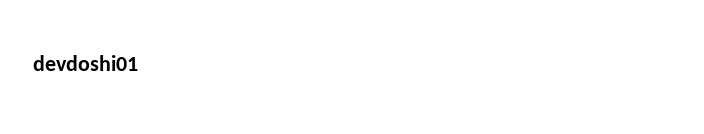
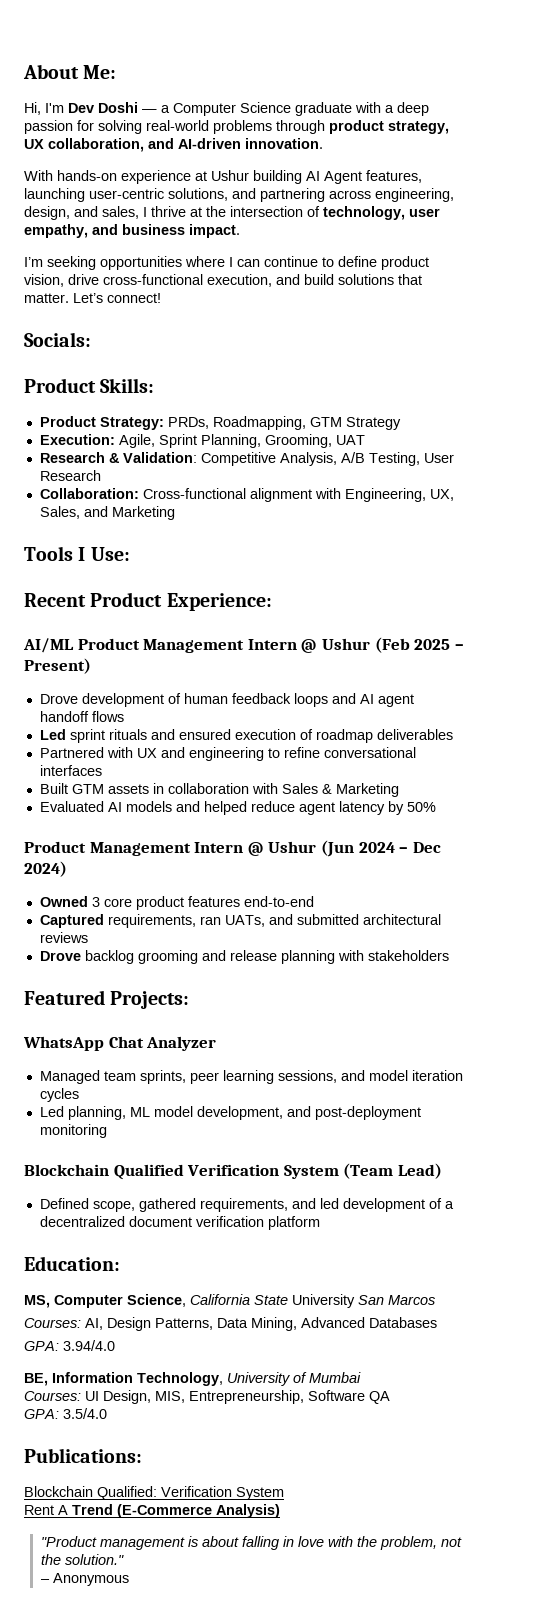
- devdoshi01
+ About Me:
+ Hi, I'm Dev Doshi — a Computer Science graduate with a deep passion for solving real-world problems through product strategy, UX collaboration, and AI-driven innovation.
+ With hands-on experience at Ushur building AI Agent features, launching user-centric solutions, and partnering across engineering, design, and sales, I thrive at the intersection of technology, user empathy, and business impact.
+ I’m seeking opportunities where I can continue to define product vision, drive cross-functional execution, and build solutions that matter. Let’s connect!
+ Socials:
+ Product Skills:
+ Product Strategy: PRDs, Roadmapping, GTM Strategy
+ Execution: Agile, Sprint Planning, Grooming, UAT
+ Research & Validation: Competitive Analysis, A/B Testing, User Research
+ Collaboration: Cross-functional alignment with Engineering, UX, Sales, and Marketing
+ Tools I Use:
+ Recent Product Experience:
+ AI/ML Product Management Intern @ Ushur (Feb 2025 – Present)
+ Drove development of human feedback loops and AI agent handoff flows
+ Led sprint rituals and ensured execution of roadmap deliverables
+ Partnered with UX and engineering to refine conversational interfaces
+ Built GTM assets in collaboration with Sales & Marketing
+ Evaluated AI models and helped reduce agent latency by 50%
+ Product Management Intern @ Ushur (Jun 2024 – Dec 2024)
+ Owned 3 core product features end-to-end
+ Captured requirements, ran UATs, and submitted architectural reviews
+ Drove backlog grooming and release planning with stakeholders
+ Featured Projects:
+ WhatsApp Chat Analyzer
+ Managed team sprints, peer learning sessions, and model iteration cycles
+ Led planning, ML model development, and post-deployment monitoring
+ Blockchain Qualified Verification System (Team Lead)
+ Defined scope, gathered requirements, and led development of a decentralized document verification platform
+ Education:
+ MS, Computer Science, California State University San Marcos
+ Courses: AI, Design Patterns, Data Mining, Advanced Databases
+ GPA: 3.94/4.0
+ BE, Information Technology, University of Mumbai
+ Courses: UI Design, MIS, Entrepreneurship, Software QA
+ GPA: 3.5/4.0
+ Publications:
+ Blockchain Qualified: Verification System
+ Rent A Trend (E-Commerce Analysis)
+ "Product management is about falling in love with the problem, not the solution."
+ – Anonymous

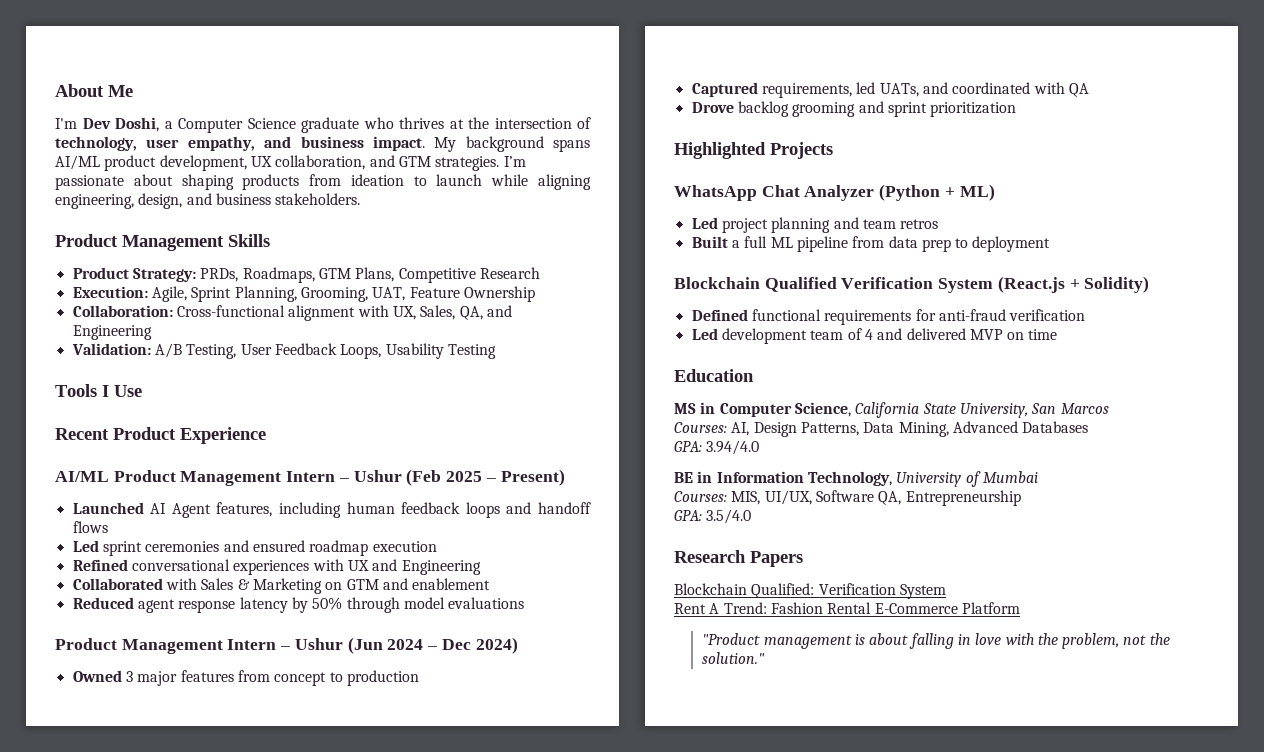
- About Me:
- Hi, I'm Dev Doshi — a Computer Science graduate with a deep passion for solving real-world problems through product strategy, UX collaboration, and AI-driven innovation.
- With hands-on experience at Ushur building AI Agent features, launching user-centric solutions, and partnering across engineering, design, and sales, I thrive at the intersection of technology, user empathy, and business impact.
- I’m seeking opportunities where I can continue to define product vision, drive cross-functional execution, and build solutions that matter. Let’s connect!
- Socials:
- Product Skills:
+ About Me
+ I'm Dev Doshi, a Computer Science graduate who thrives at the intersection of technology, user empathy, and business impact. My background spans AI/ML product development, UX collaboration, and GTM strategies. I’m passionate about shaping products from ideation to launch while aligning engineering, design, and business stakeholders.
+ Product Management Skills
- Product Strategy: PRDs, Roadmapping, GTM Strategy
+ Product Strategy: PRDs, Roadmaps, GTM Plans, Competitive Research
- Execution: Agile, Sprint Planning, Grooming, UAT
- Research & Validation: Competitive Analysis, A/B Testing, User Research
+ Execution: Agile, Sprint Planning, Grooming, UAT, Feature Ownership
- Collaboration: Cross-functional alignment with Engineering, UX, Sales, and Marketing
+ Collaboration: Cross-functional alignment with UX, Sales, QA, and Engineering
+ Validation: A/B Testing, User Feedback Loops, Usability Testing
- Tools I Use:
+ Tools I Use
- Recent Product Experience:
+ Recent Product Experience
- AI/ML Product Management Intern @ Ushur (Feb 2025 – Present)
+ AI/ML Product Management Intern – Ushur (Feb 2025 – Present)
- Drove development of human feedback loops and AI agent handoff flows
+ Launched AI Agent features, including human feedback loops and handoff flows
- Led sprint rituals and ensured execution of roadmap deliverables
- Partnered with UX and engineering to refine conversational interfaces
- Built GTM assets in collaboration with Sales & Marketing
- Evaluated AI models and helped reduce agent latency by 50%
- Product Management Intern @ Ushur (Jun 2024 – Dec 2024)
+ Led sprint ceremonies and ensured roadmap execution
+ Refined conversational experiences with UX and Engineering
+ Collaborated with Sales & Marketing on GTM and enablement
+ Reduced agent response latency by 50% through model evaluations
+ Product Management Intern – Ushur (Jun 2024 – Dec 2024)
- Owned 3 core product features end-to-end
+ Owned 3 major features from concept to production
- Captured requirements, ran UATs, and submitted architectural reviews
+ Captured requirements, led UATs, and coordinated with QA
- Drove backlog grooming and release planning with stakeholders
- Featured Projects:
- WhatsApp Chat Analyzer
- Managed team sprints, peer learning sessions, and model iteration cycles
- Led planning, ML model development, and post-deployment monitoring
- Blockchain Qualified Verification System (Team Lead)
- Defined scope, gathered requirements, and led development of a decentralized document verification platform
- Education:
- MS, Computer Science, California State University San Marcos
+ Drove backlog grooming and sprint prioritization
+ Highlighted Projects
+ WhatsApp Chat Analyzer (Python + ML)
+ Led project planning and team retros
+ Built a full ML pipeline from data prep to deployment
+ Blockchain Qualified Verification System (React.js + Solidity)
+ Defined functional requirements for anti-fraud verification
+ Led development team of 4 and delivered MVP on time
+ Education
+ MS in Computer Science, California State University, San Marcos
- BE, Information Technology, University of Mumbai
+ BE in Information Technology, University of Mumbai
- Courses: UI Design, MIS, Entrepreneurship, Software QA
+ Courses: MIS, UI/UX, Software QA, Entrepreneurship
- Publications:
+ Research Papers
- Rent A Trend (E-Commerce Analysis)
+ Rent A Trend: Fashion Rental E-Commerce Platform
- – Anonymous

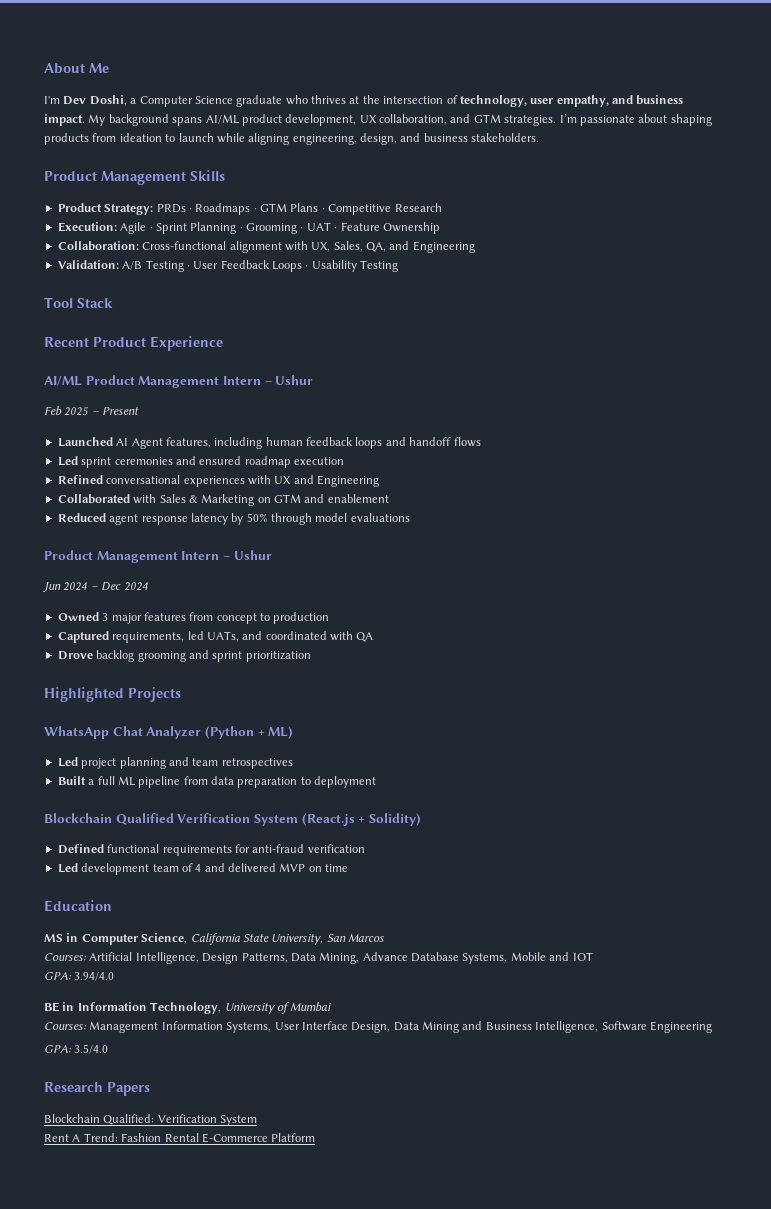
- Product Strategy: PRDs, Roadmaps, GTM Plans, Competitive Research
- Execution: Agile, Sprint Planning, Grooming, UAT, Feature Ownership
+ Product Strategy: PRDs · Roadmaps · GTM Plans · Competitive Research
+ Execution: Agile · Sprint Planning · Grooming · UAT · Feature Ownership
- Validation: A/B Testing, User Feedback Loops, Usability Testing
+ Validation: A/B Testing · User Feedback Loops · Usability Testing
- Tools I Use
+ Tool Stack
- AI/ML Product Management Intern – Ushur (Feb 2025 – Present)
+ AI/ML Product Management Intern – Ushur
+ Feb 2025 – Present
  Reduced agent response latency by 50% through model evaluations
- Product Management Intern – Ushur (Jun 2024 – Dec 2024)
+ Product Management Intern – Ushur
+ Jun 2024 – Dec 2024
- Led project planning and team retros
+ Led project planning and team retrospectives
- Built a full ML pipeline from data prep to deployment
+ Built a full ML pipeline from data preparation to deployment
- Courses: AI, Design Patterns, Data Mining, Advanced Databases
+ Courses: Artificial Intelligence, Design Patterns, Data Mining, Advance Database Systems, Mobile and IOT
- Courses: MIS, UI/UX, Software QA, Entrepreneurship
+ Courses: Management Information Systems, User Interface Design, Data Mining and Business Intelligence, Software Engineering
- "Product management is about falling in love with the problem, not the solution."

